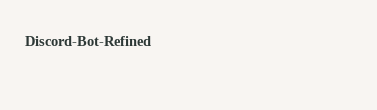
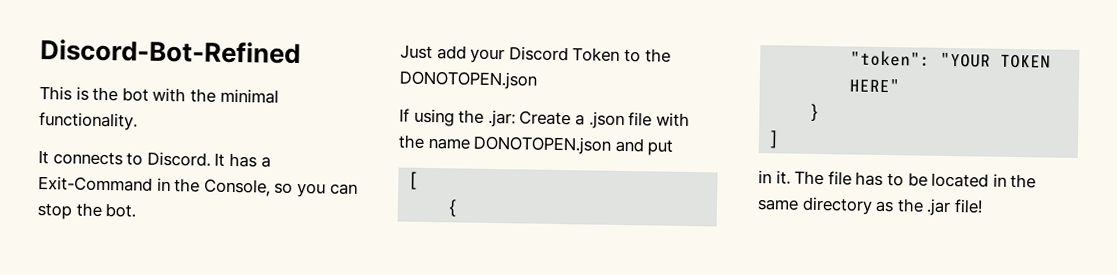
+ This is the bot with the minimal functionality.
+ It connects to Discord. It has a Exit-Command in the Console, so you can stop the bot.
+ Just add your Discord Token to the DONOTOPEN.json
+ If using the .jar: Create a .json file with the name DONOTOPEN.json and put
+ [
+ {
+ "token": "YOUR TOKEN HERE"
+ }
+ ]
+ in it. The file has to be located in the same directory as the .jar file!

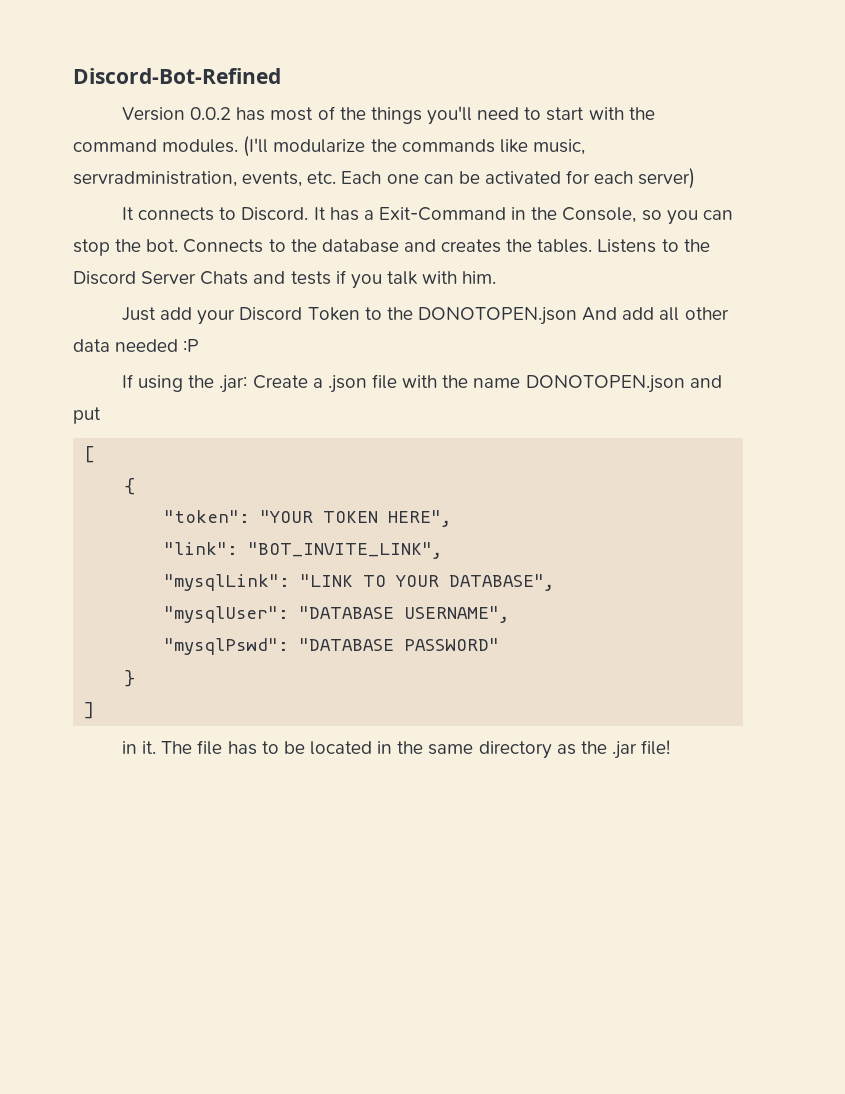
- This is the bot with the minimal functionality.
+ Version 0.0.2 has most of the things you'll need to start with the command modules. (I'll modularize the commands like music, servradministration, events, etc. Each one can be activated for each server)
+ Connects to the database and creates the tables. Listens to the Discord Server Chats and tests if you talk with him.
- Just add your Discord Token to the DONOTOPEN.json
+ Just add your Discord Token to the DONOTOPEN.json And add all other data needed :P
- "token": "YOUR TOKEN HERE"
+ "token": "YOUR TOKEN HERE",
+ "link": "BOT_INVITE_LINK",
+ "mysqlLink": "LINK TO YOUR DATABASE",
+ "mysqlUser": "DATABASE USERNAME",
+ "mysqlPswd": "DATABASE PASSWORD"

